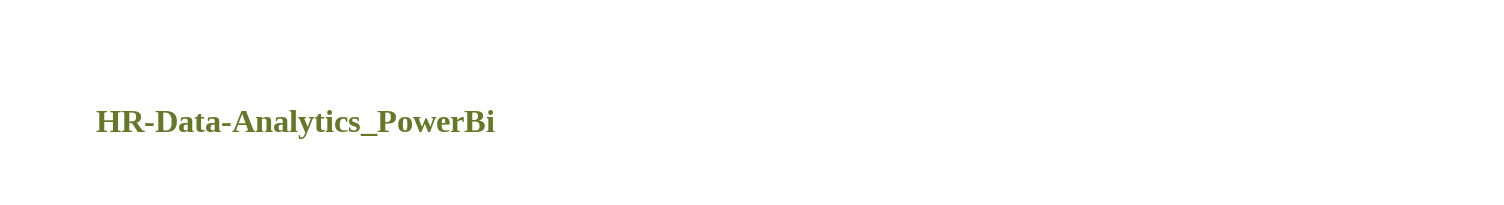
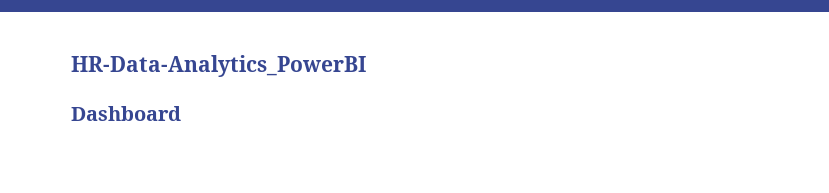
- HR-Data-Analytics_PowerBi
+ HR-Data-Analytics_PowerBI
+ Dashboard

